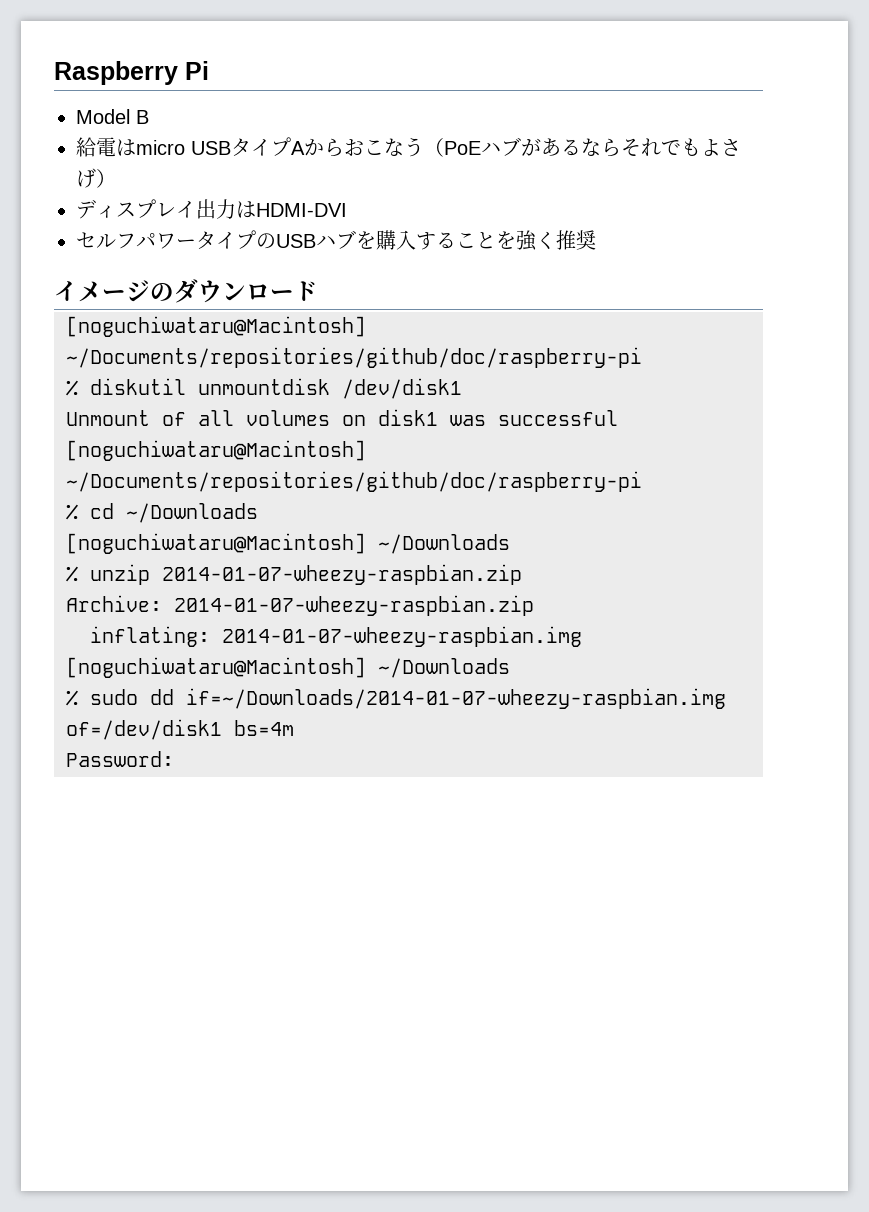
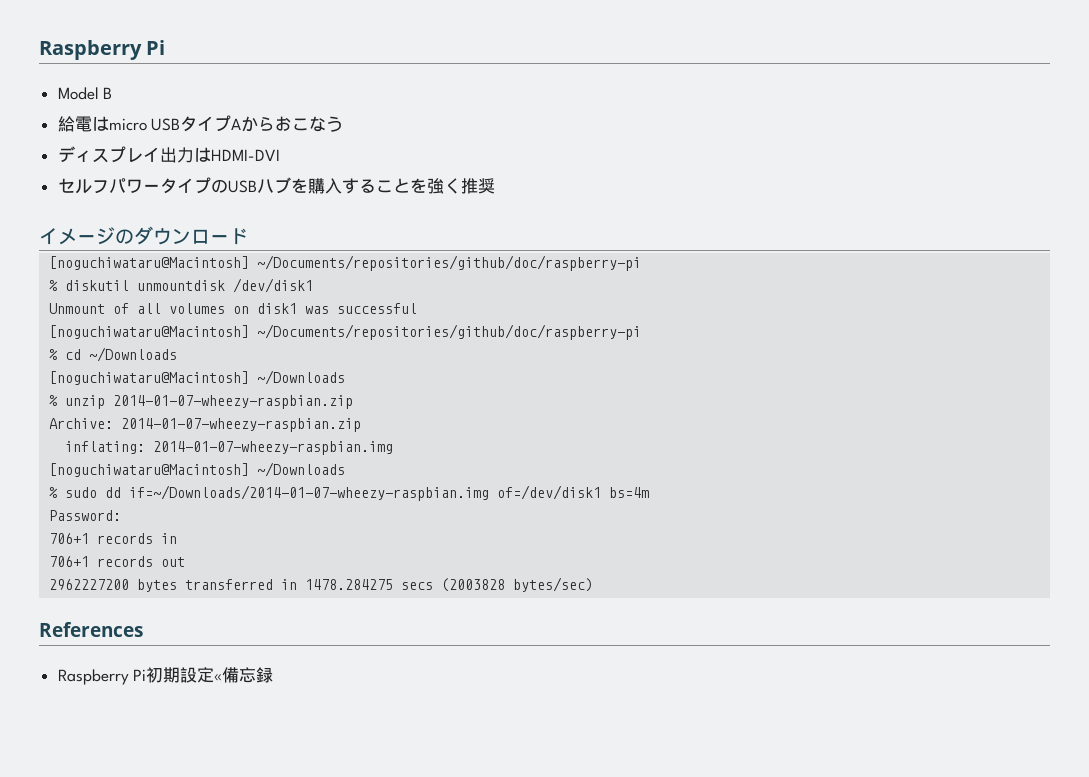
- 給電はmicro USBタイプAからおこなう（PoEハブがあるならそれでもよさげ）
+ 給電はmicro USBタイプAからおこなう
+ 706+1 records in
+ 706+1 records out
+ 2962227200 bytes transferred in 1478.284275 secs (2003828 bytes/sec)
+ References
+ Raspberry Pi初期設定«備忘録

